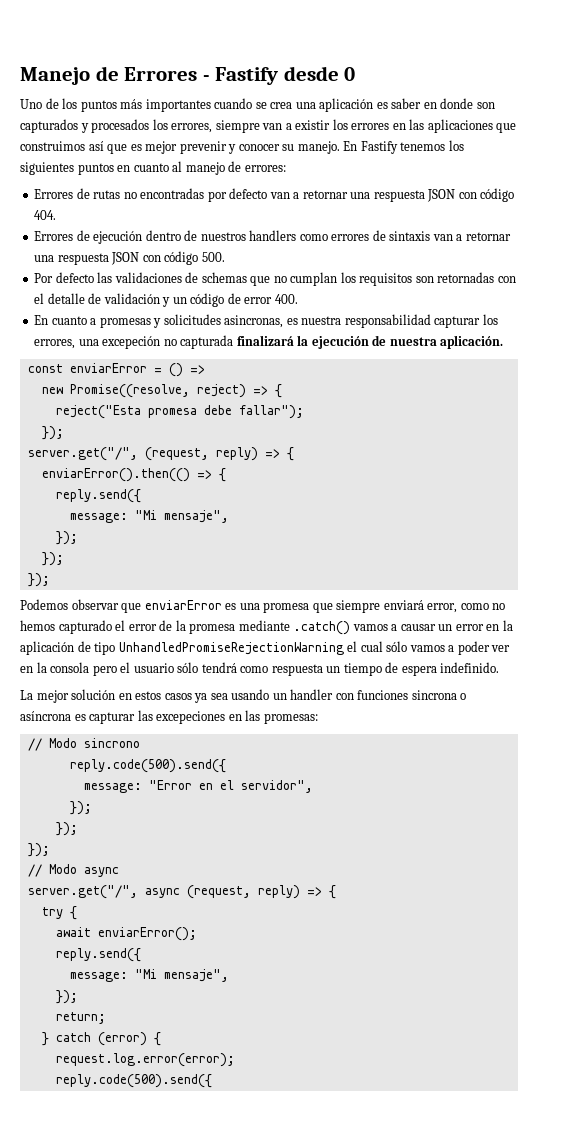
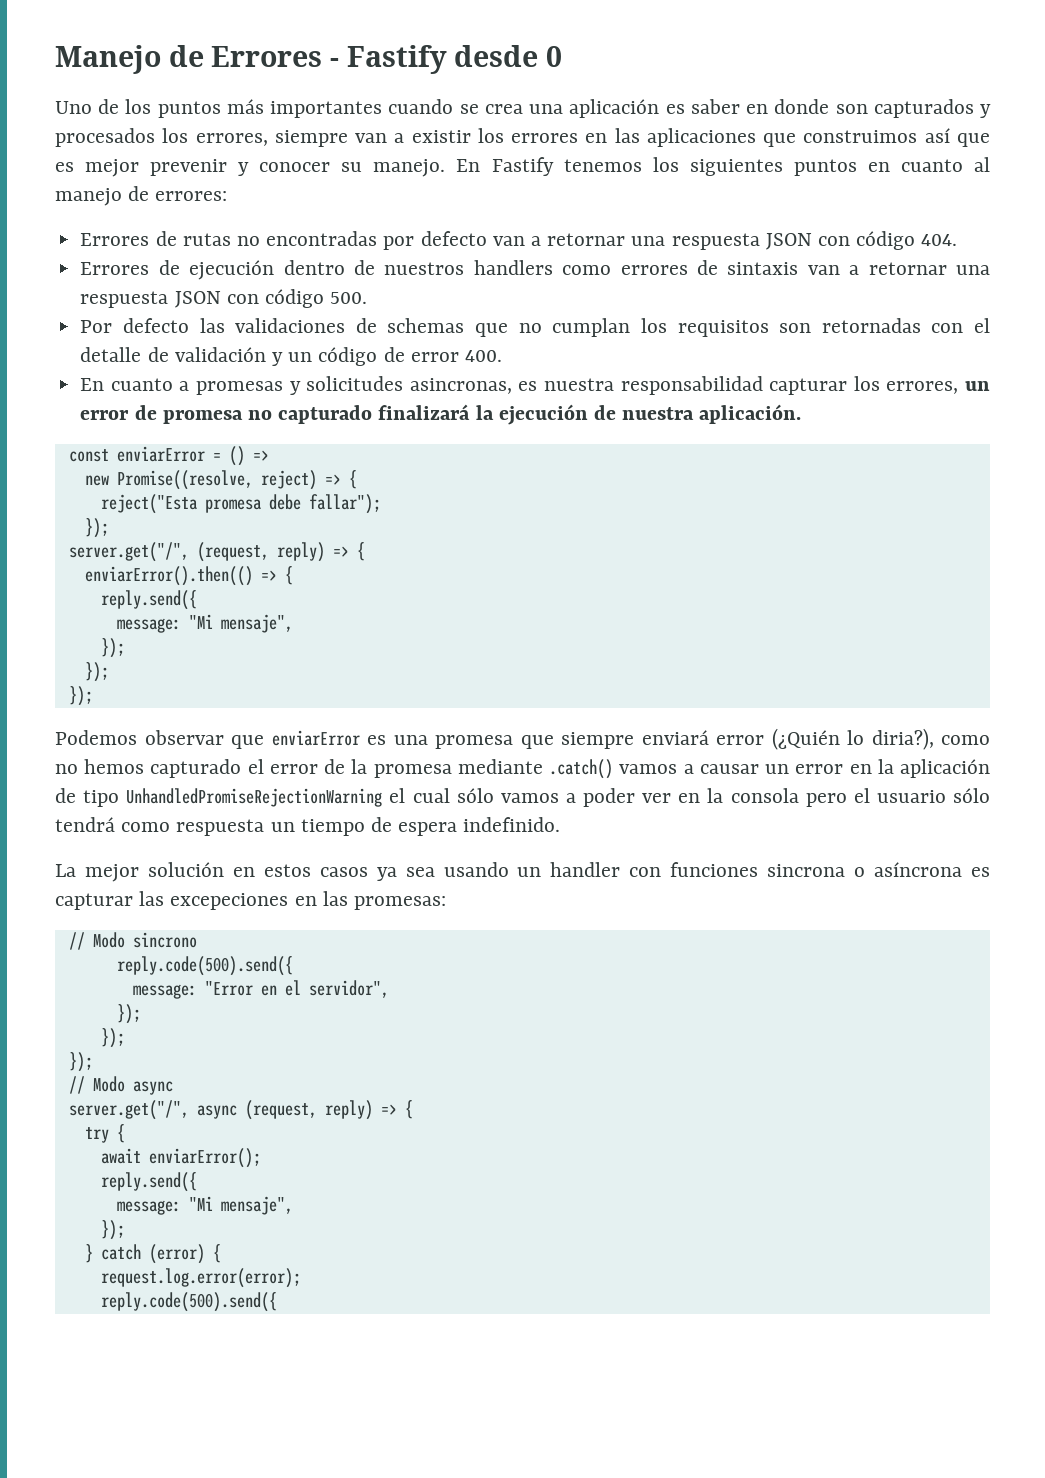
- En cuanto a promesas y solicitudes asincronas, es nuestra responsabilidad capturar los errores, una excepeción no capturada finalizará la ejecución de nuestra aplicación.
+ En cuanto a promesas y solicitudes asincronas, es nuestra responsabilidad capturar los errores, un error de promesa no capturado finalizará la ejecución de nuestra aplicación.
- Podemos observar que enviarError es una promesa que siempre enviará error, como no hemos capturado el error de la promesa mediante .catch() vamos a causar un error en la aplicación de tipo UnhandledPromiseRejectionWarning el cual sólo vamos a poder ver en la consola pero el usuario sólo tendrá como respuesta un tiempo de espera indefinido.
+ Podemos observar que enviarError es una promesa que siempre enviará error (¿Quién lo diria?), como no hemos capturado el error de la promesa mediante .catch() vamos a causar un error en la aplicación de tipo UnhandledPromiseRejectionWarning el cual sólo vamos a poder ver en la consola pero el usuario sólo tendrá como respuesta un tiempo de espera indefinido.
- return;

